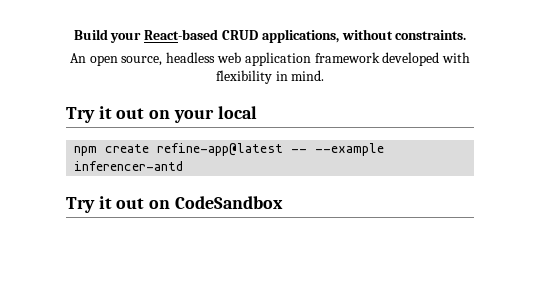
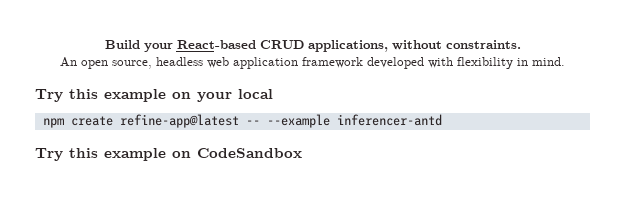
- Try it out on your local
+ Try this example on your local
- Try it out on CodeSandbox
+ Try this example on CodeSandbox

